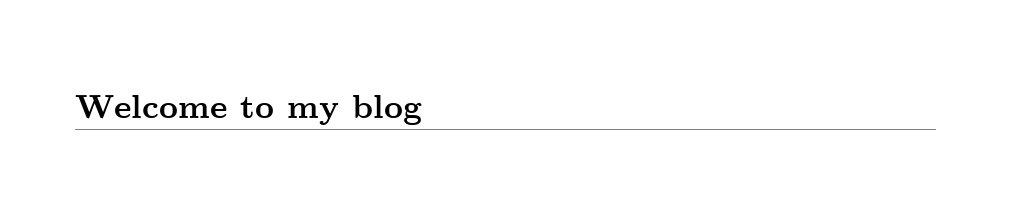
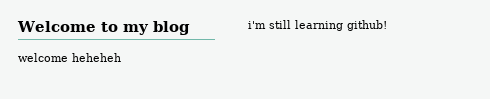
+ welcome heheheh
+ i'm still learning github!

